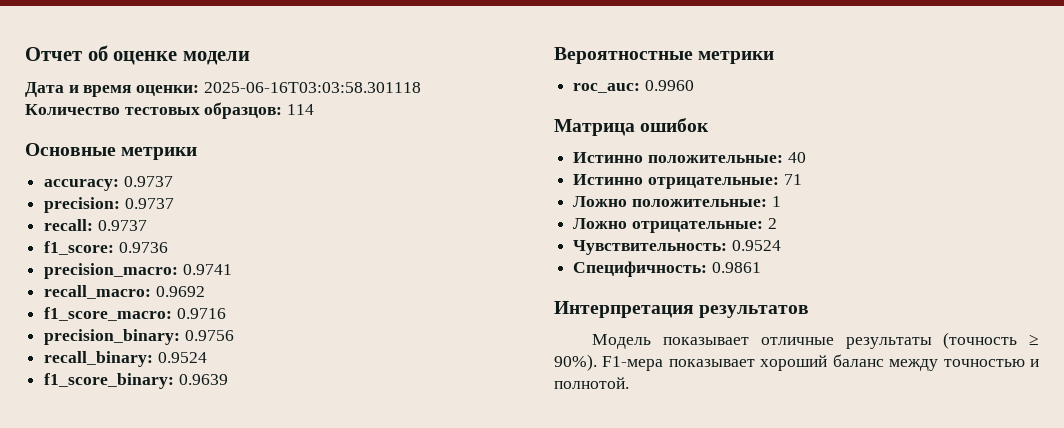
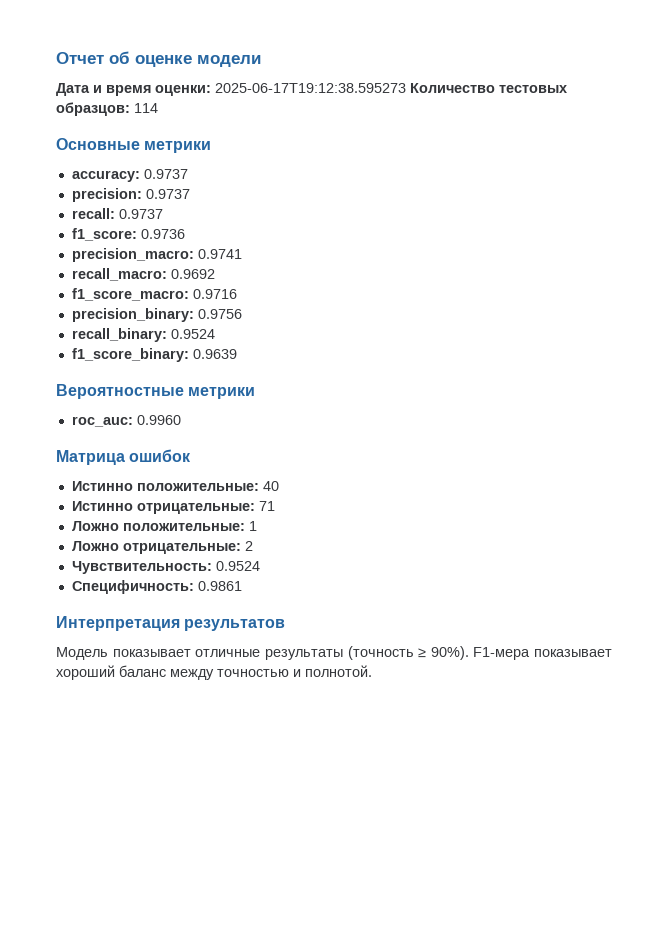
- Дата и время оценки: 2025-06-16T03:03:58.301118 Количество тестовых образцов: 114
+ Дата и время оценки: 2025-06-17T19:12:38.595273 Количество тестовых образцов: 114

